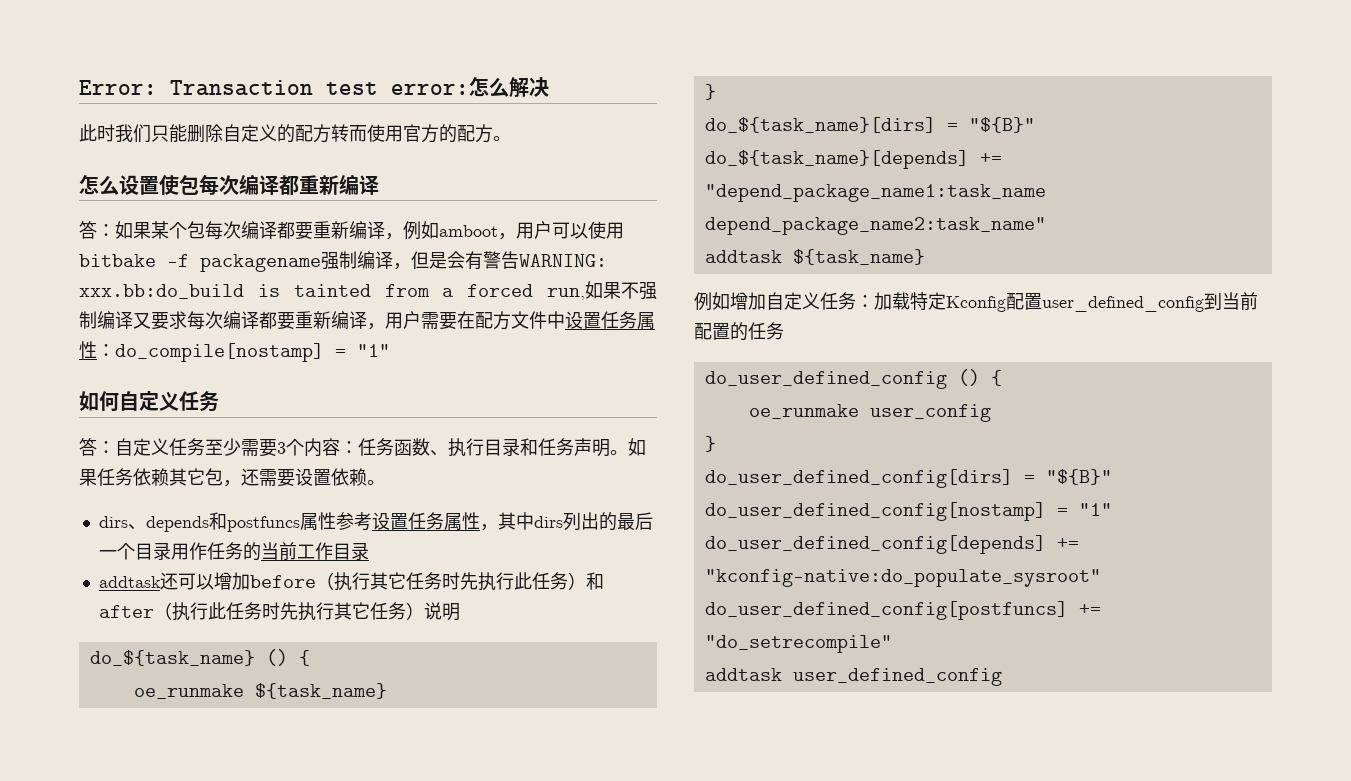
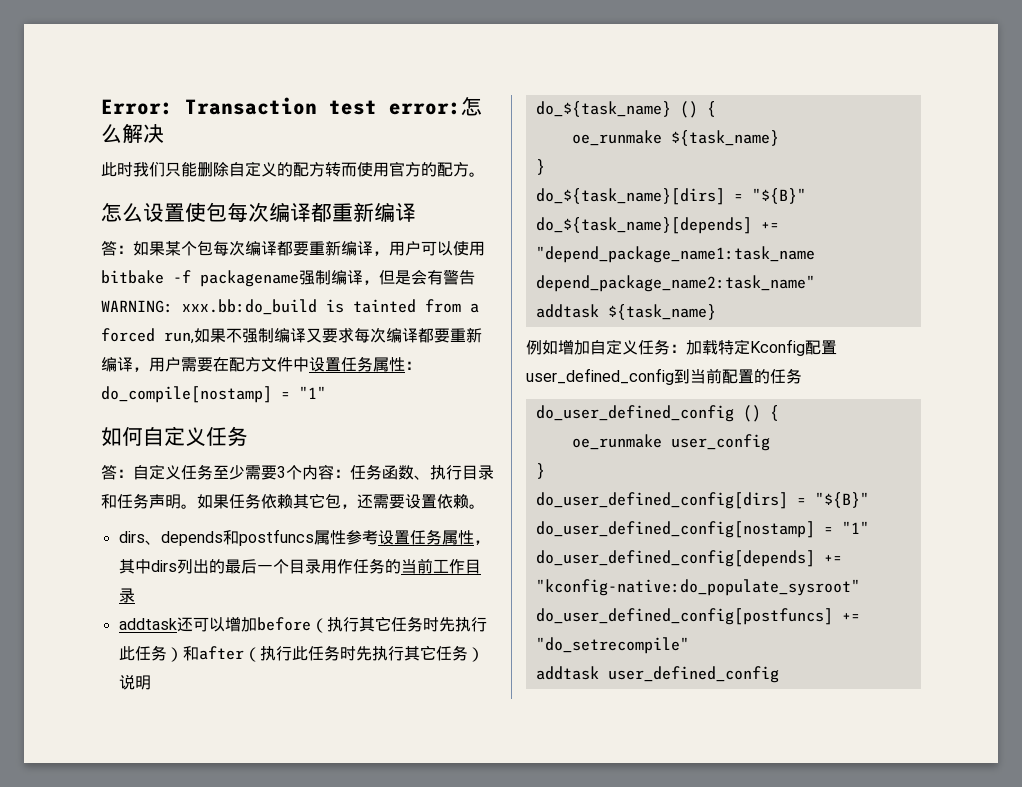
- 答：如果某个包每次编译都要重新编译，例如amboot，用户可以使用bitbake -f packagename强制编译，但是会有警告WARNING: xxx.bb:do_build is tainted from a forced run,如果不强制编译又要求每次编译都要重新编译，用户需要在配方文件中设置任务属性：do_compile[nostamp] = "1"
+ 答：如果某个包每次编译都要重新编译，用户可以使用bitbake -f packagename强制编译，但是会有警告WARNING: xxx.bb:do_build is tainted from a forced run,如果不强制编译又要求每次编译都要重新编译，用户需要在配方文件中设置任务属性：do_compile[nostamp] = "1"

